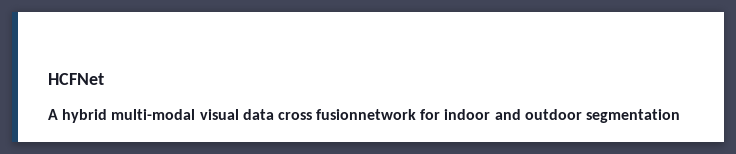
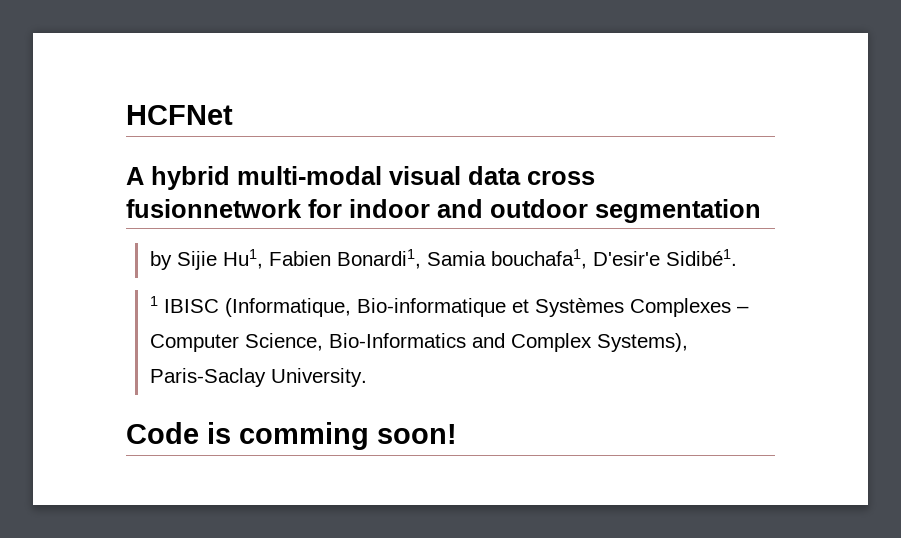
+ by Sijie Hu1, Fabien Bonardi1, Samia bouchafa1, D'esir'e Sidibé1.
+ 1 IBISC (Informatique, Bio-informatique et Systèmes Complexes – Computer Science, Bio-Informatics and Complex Systems), Paris-Saclay University.
+ Code is comming soon!

